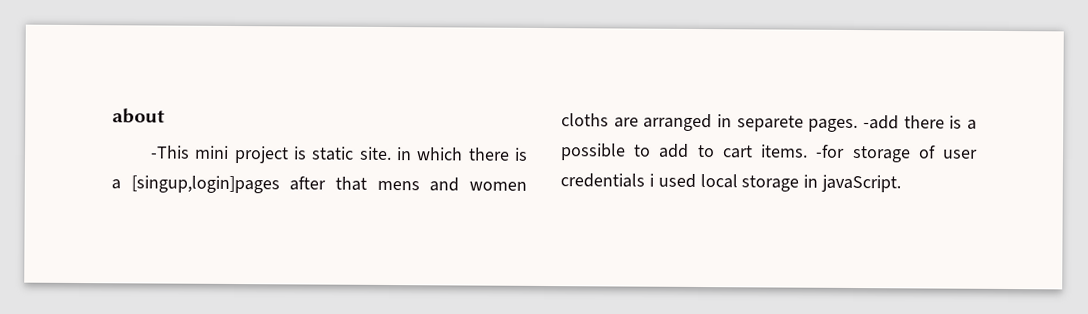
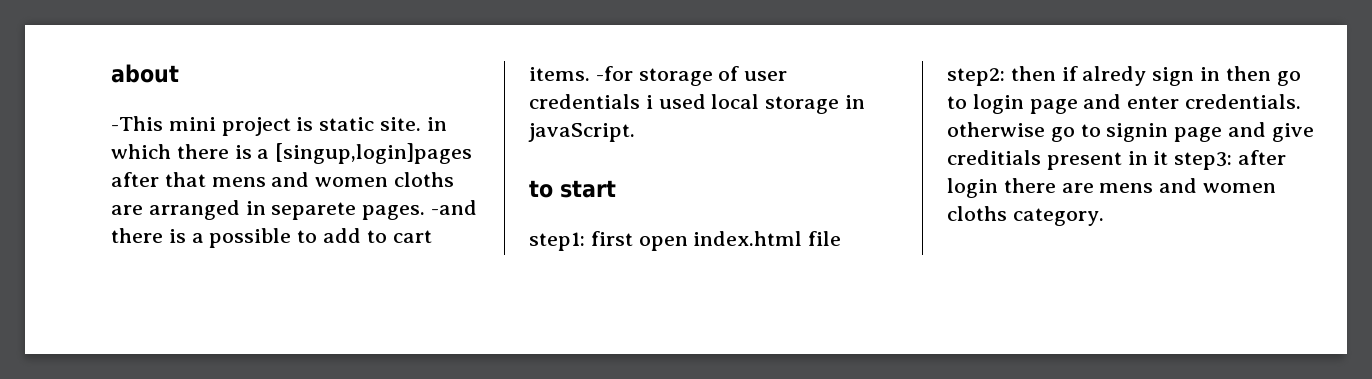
- -add there is a possible to add to cart items.
+ -and there is a possible to add to cart items.
+ to start
+ step1: first open index.html file step2: then if alredy sign in then go to login page and enter credentials. otherwise go to signin page and give creditials present in it step3: after login there are mens and women cloths category.

